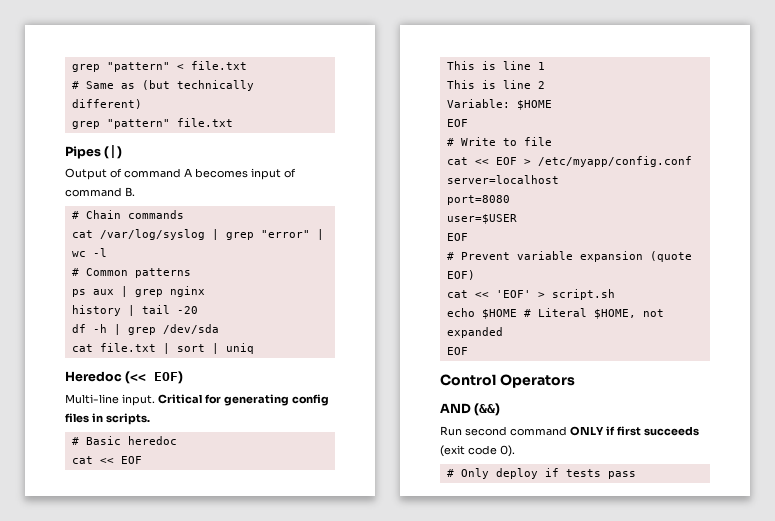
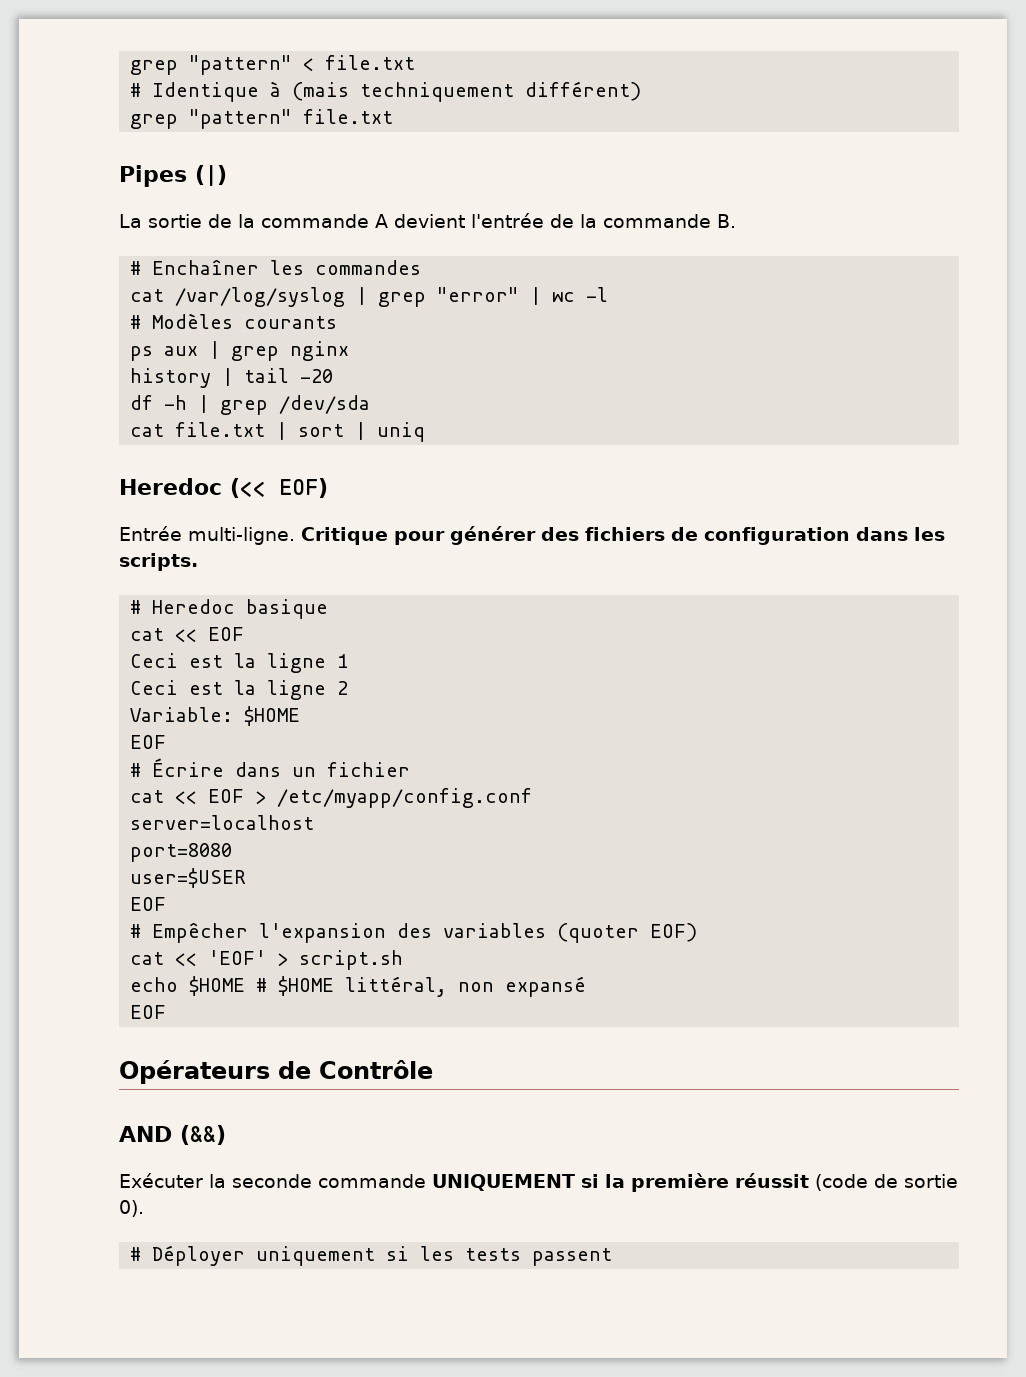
- # Same as (but technically different)
+ # Identique à (mais techniquement différent)
- Output of command A becomes input of command B.
+ La sortie de la commande A devient l'entrée de la commande B.
- # Chain commands
+ # Enchaîner les commandes
- # Common patterns
+ # Modèles courants
- Multi-line input. Critical for generating config files in scripts.
+ Entrée multi-ligne. Critique pour générer des fichiers de configuration dans les scripts.
- # Basic heredoc
+ # Heredoc basique
- This is line 1
- This is line 2
+ Ceci est la ligne 1
+ Ceci est la ligne 2
- # Write to file
+ # Écrire dans un fichier
- # Prevent variable expansion (quote EOF)
+ # Empêcher l'expansion des variables (quoter EOF)
- echo $HOME # Literal $HOME, not expanded
+ echo $HOME # $HOME littéral, non expansé
  EOF
- Control Operators
+ Opérateurs de Contrôle
  AND (&&)
- Run second command ONLY if first succeeds (exit code 0).
- # Only deploy if tests pass
+ Exécuter la seconde commande UNIQUEMENT si la première réussit (code de sortie 0).
+ # Déployer uniquement si les tests passent

